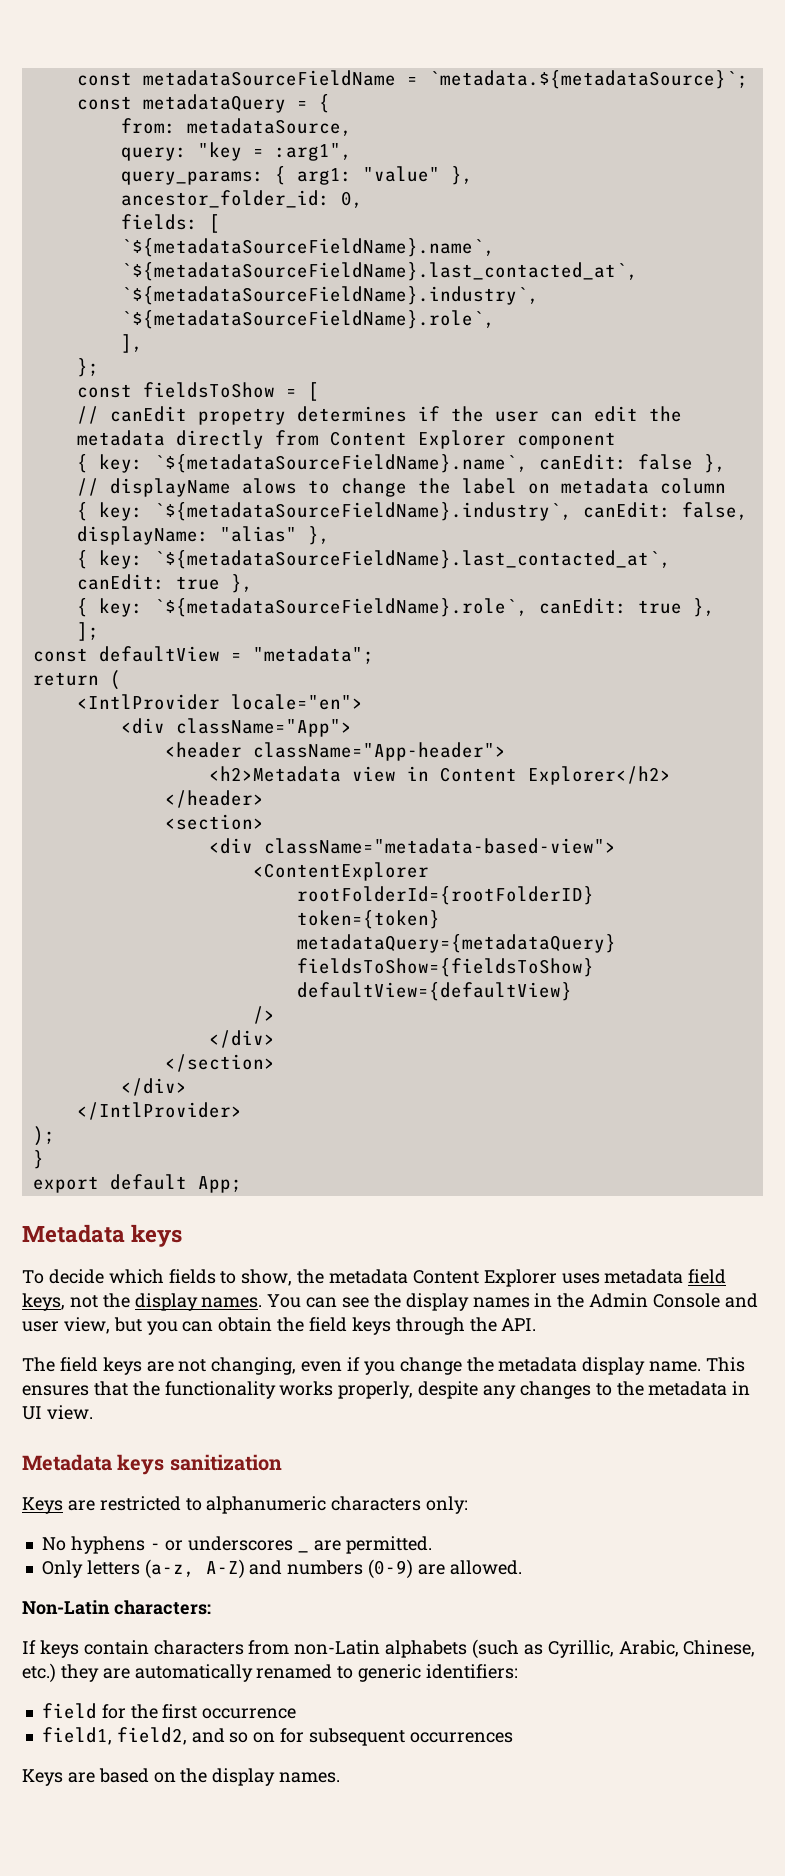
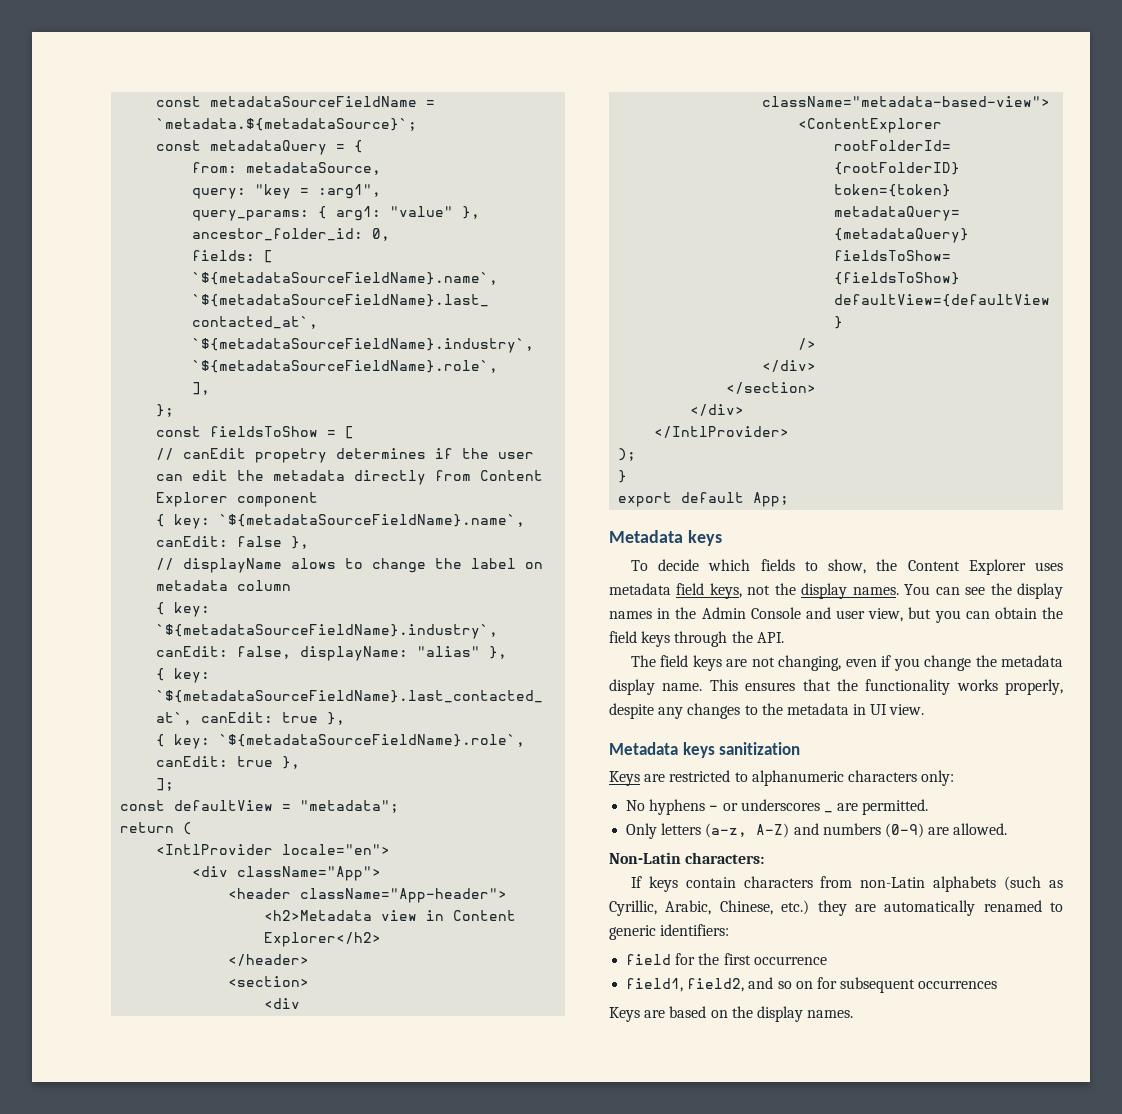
- To decide which fields to show, the metadata Content Explorer uses metadata field keys, not the display names.
+ To decide which fields to show, the Content Explorer uses metadata field keys, not the display names.

